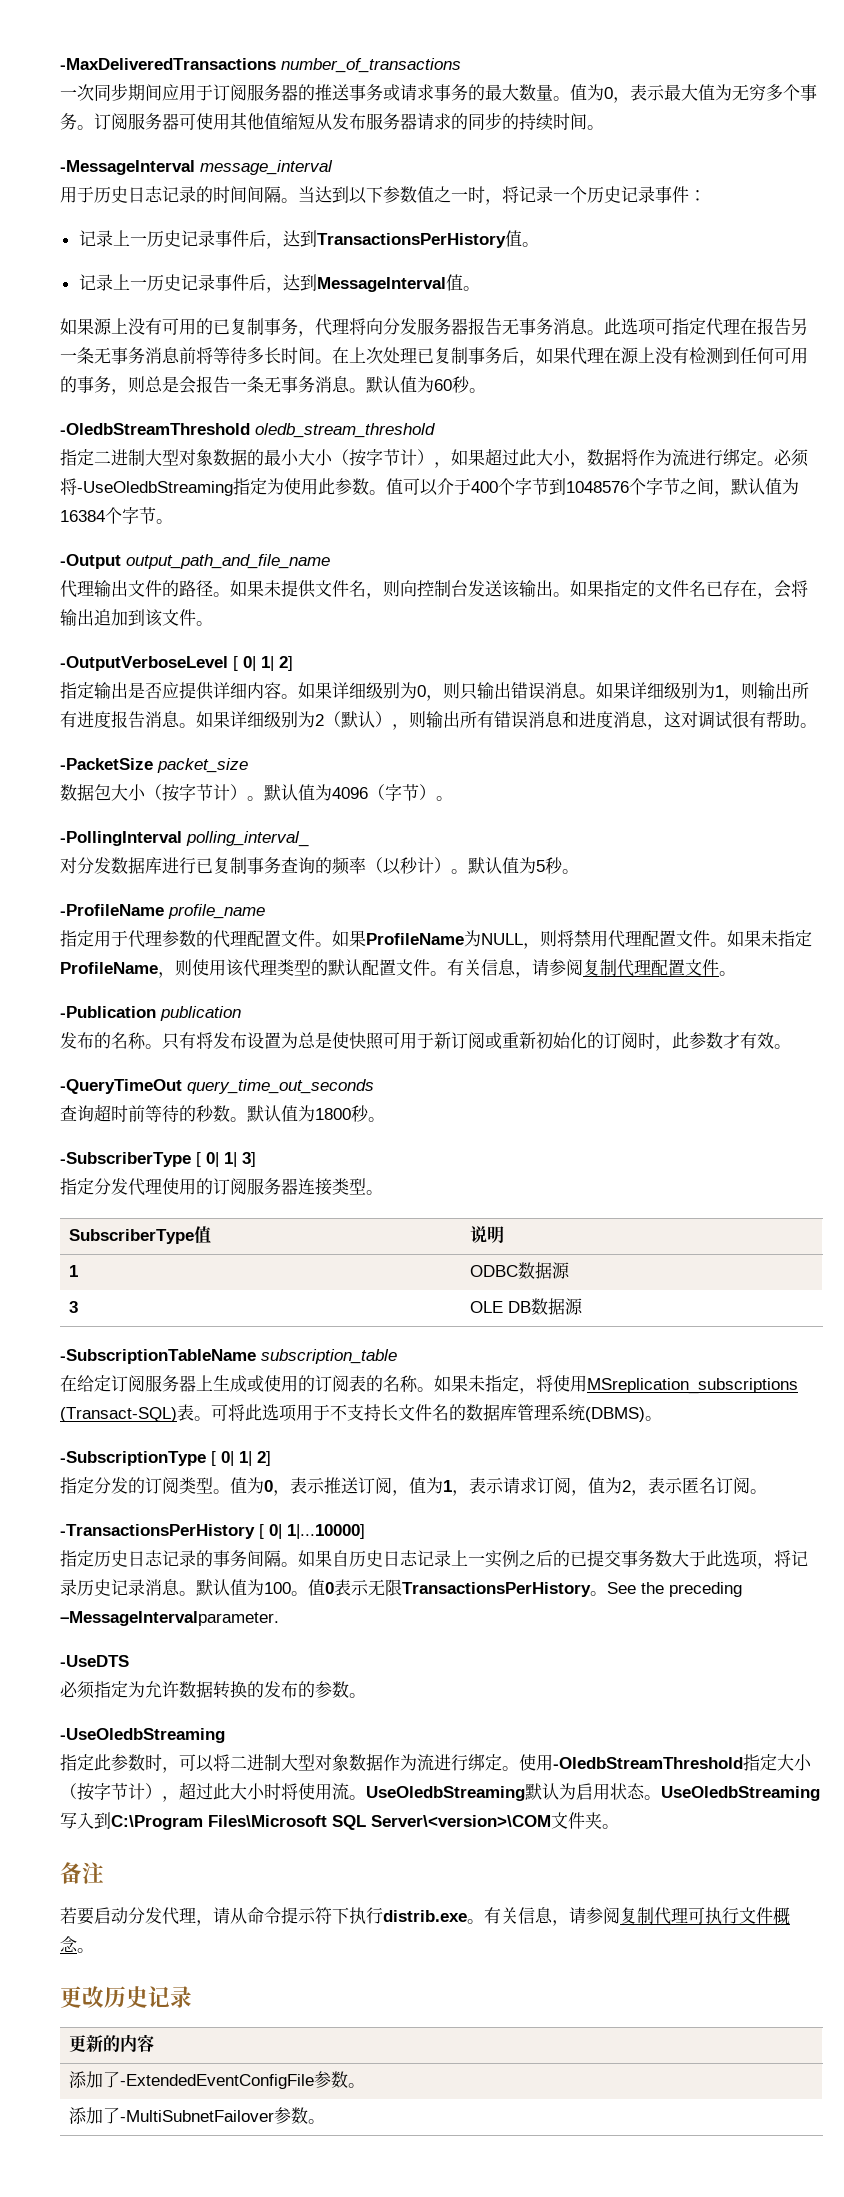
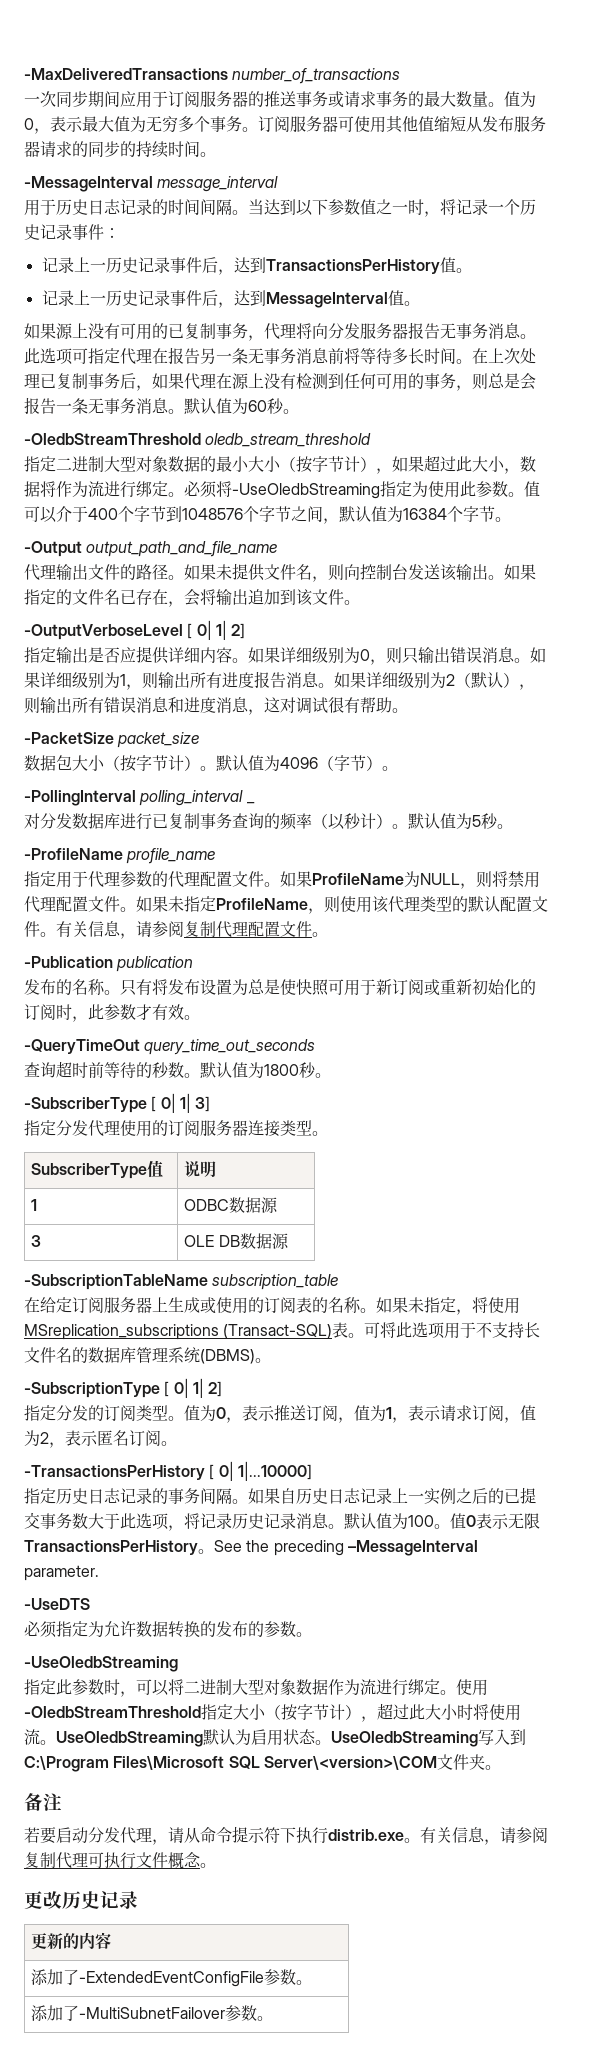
- -PollingInterval polling_interval_
+ -PollingInterval polling_interval _
- See the preceding –MessageIntervalparameter.
+ See the preceding –MessageInterval parameter.

